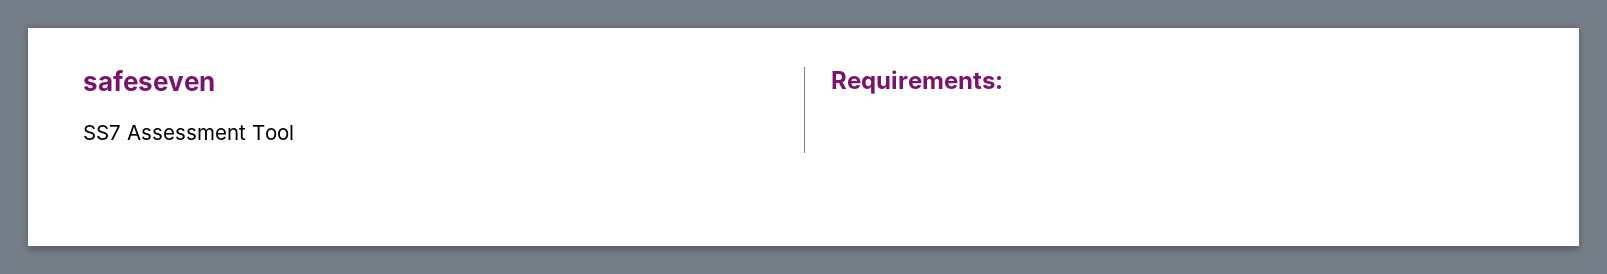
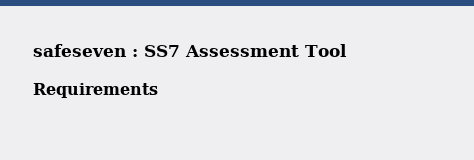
- safeseven
- SS7 Assessment Tool
+ safeseven : SS7 Assessment Tool
- Requirements:
+ Requirements

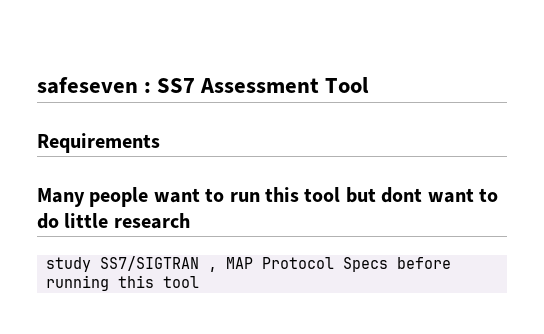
+ Many people want to run this tool but dont want to do little research
+ study SS7/SIGTRAN , MAP Protocol Specs before running this tool

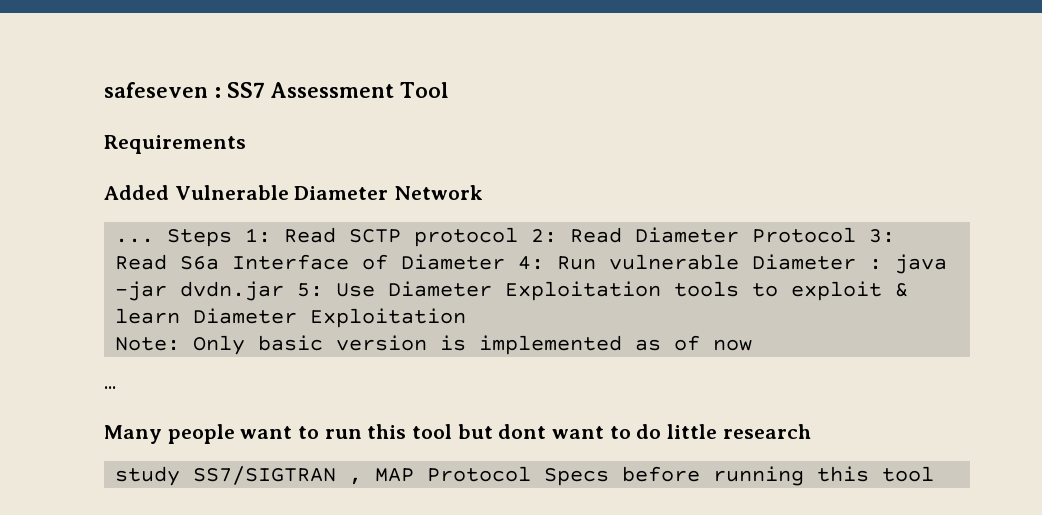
+ Added Vulnerable Diameter Network
+ ... Steps 1: Read SCTP protocol 2: Read Diameter Protocol 3: Read S6a Interface of Diameter 4: Run vulnerable Diameter : java -jar dvdn.jar 5: Use Diameter Exploitation tools to exploit & learn Diameter Exploitation
+ Note: Only basic version is implemented as of now
+ ...

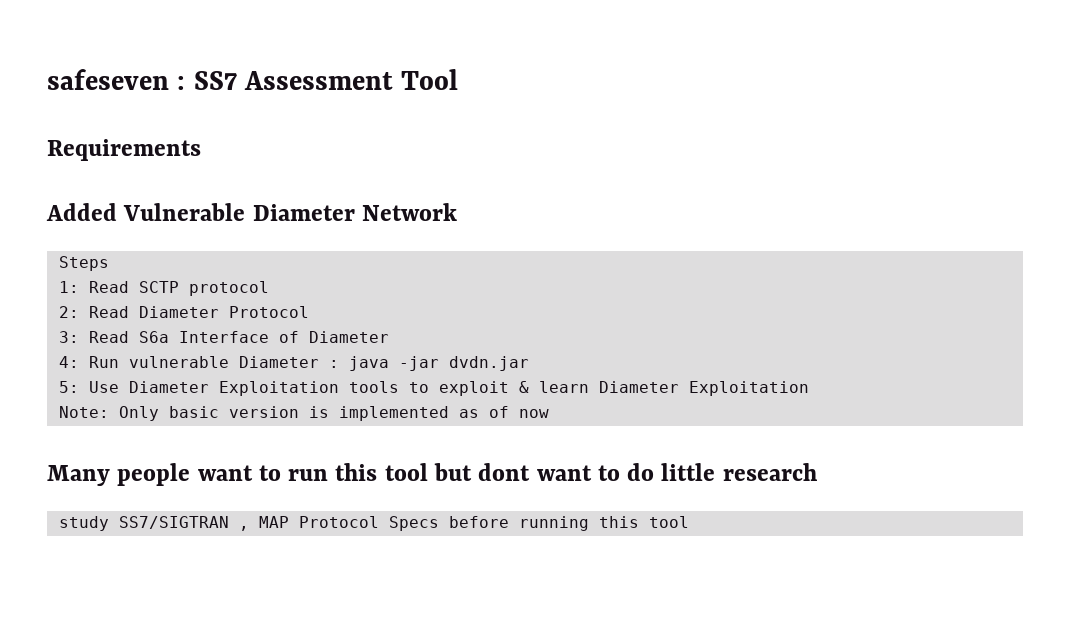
  Added Vulnerable Diameter Network
- ... Steps 1: Read SCTP protocol 2: Read Diameter Protocol 3: Read S6a Interface of Diameter 4: Run vulnerable Diameter : java -jar dvdn.jar 5: Use Diameter Exploitation tools to exploit & learn Diameter Exploitation
+ Steps
+ 1: Read SCTP protocol
+ 2: Read Diameter Protocol
+ 3: Read S6a Interface of Diameter
+ 4: Run vulnerable Diameter : java -jar dvdn.jar
+ 5: Use Diameter Exploitation tools to exploit & learn Diameter Exploitation
  Note: Only basic version is implemented as of now
- ...

